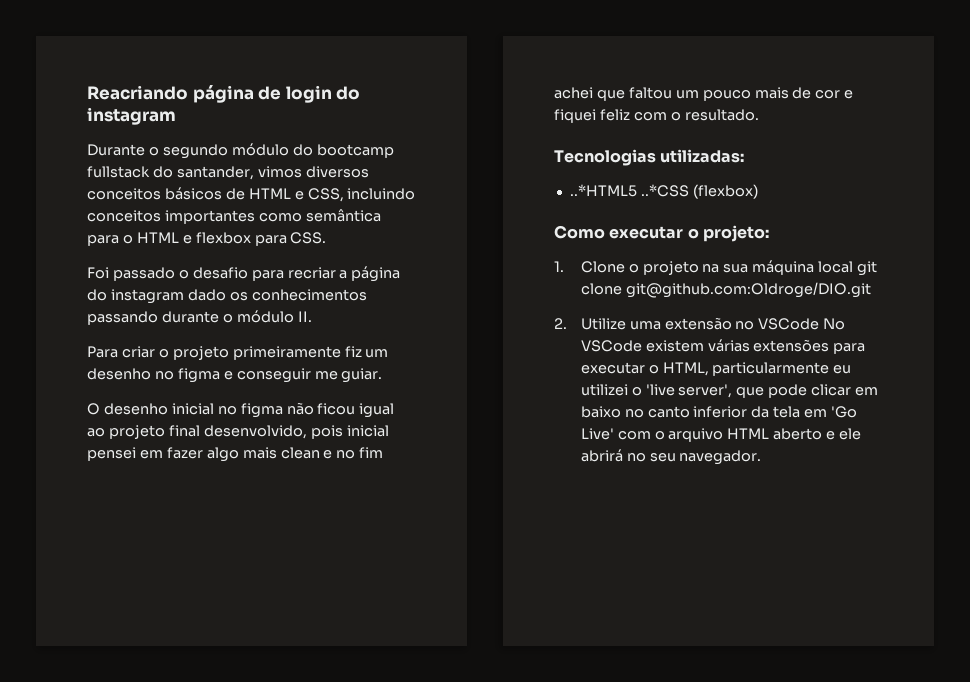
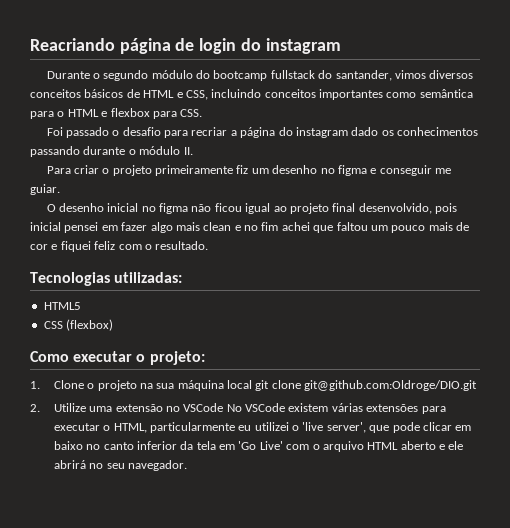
- ..*HTML5 ..*CSS (flexbox)
+ HTML5
+ CSS (flexbox)

